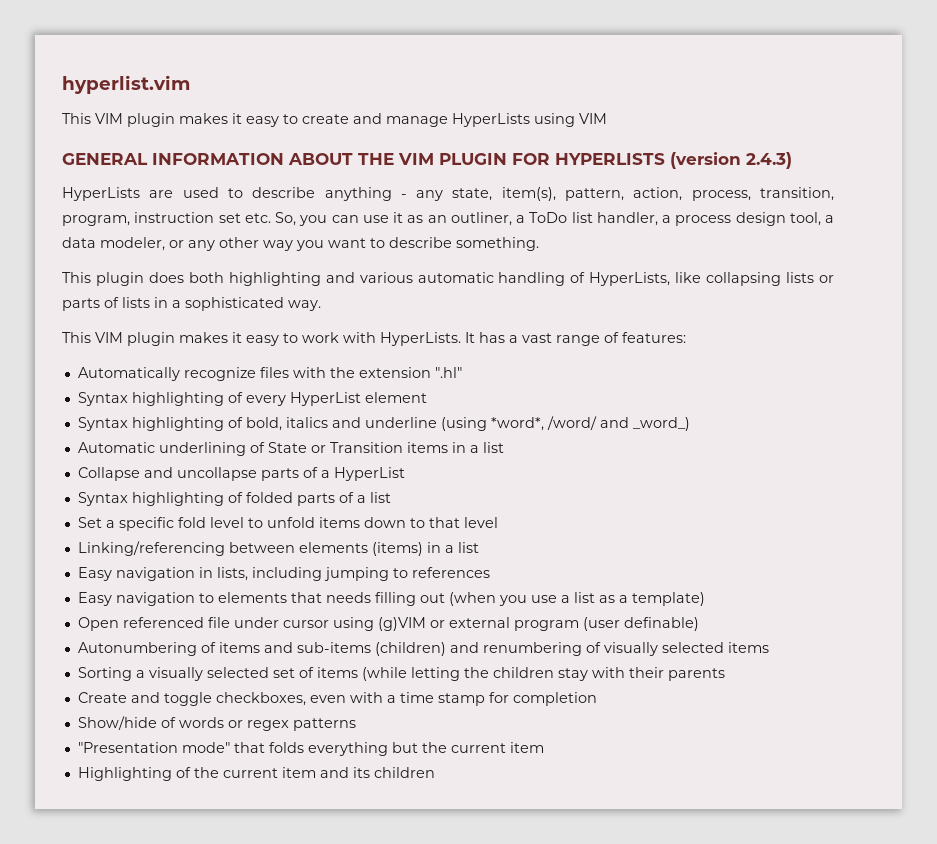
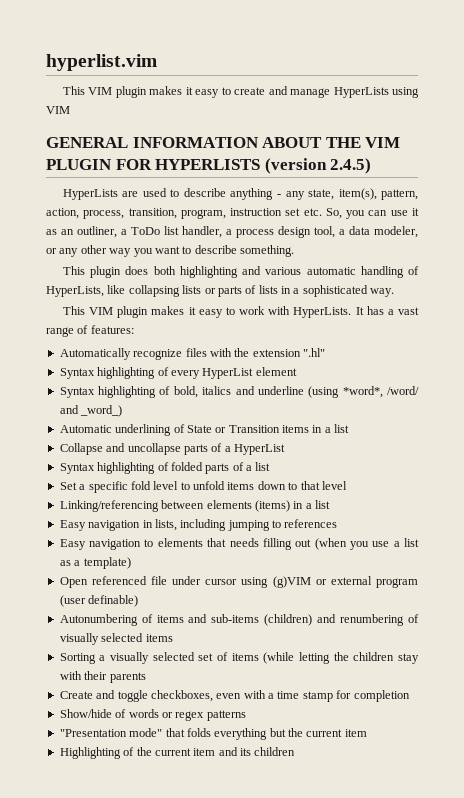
- GENERAL INFORMATION ABOUT THE VIM PLUGIN FOR HYPERLISTS (version 2.4.3)
+ GENERAL INFORMATION ABOUT THE VIM PLUGIN FOR HYPERLISTS (version 2.4.5)

